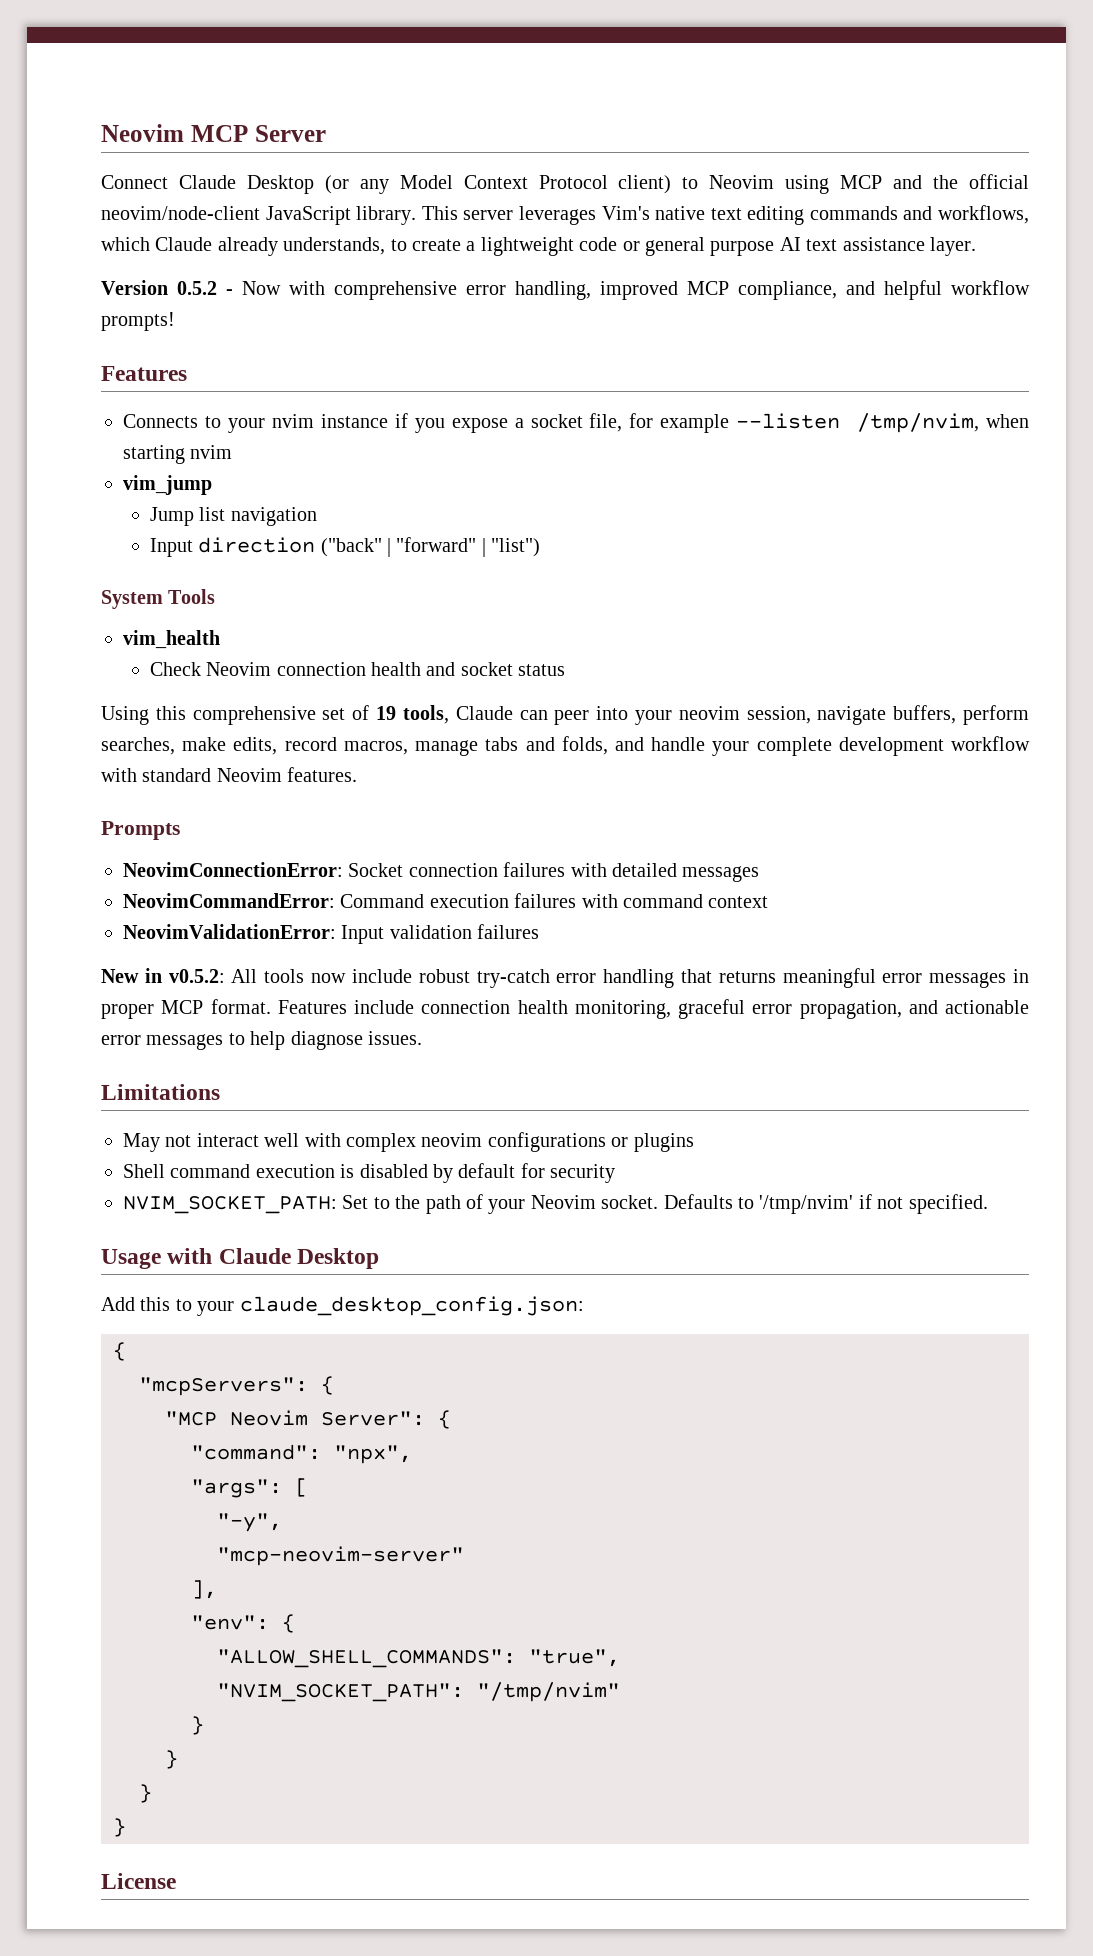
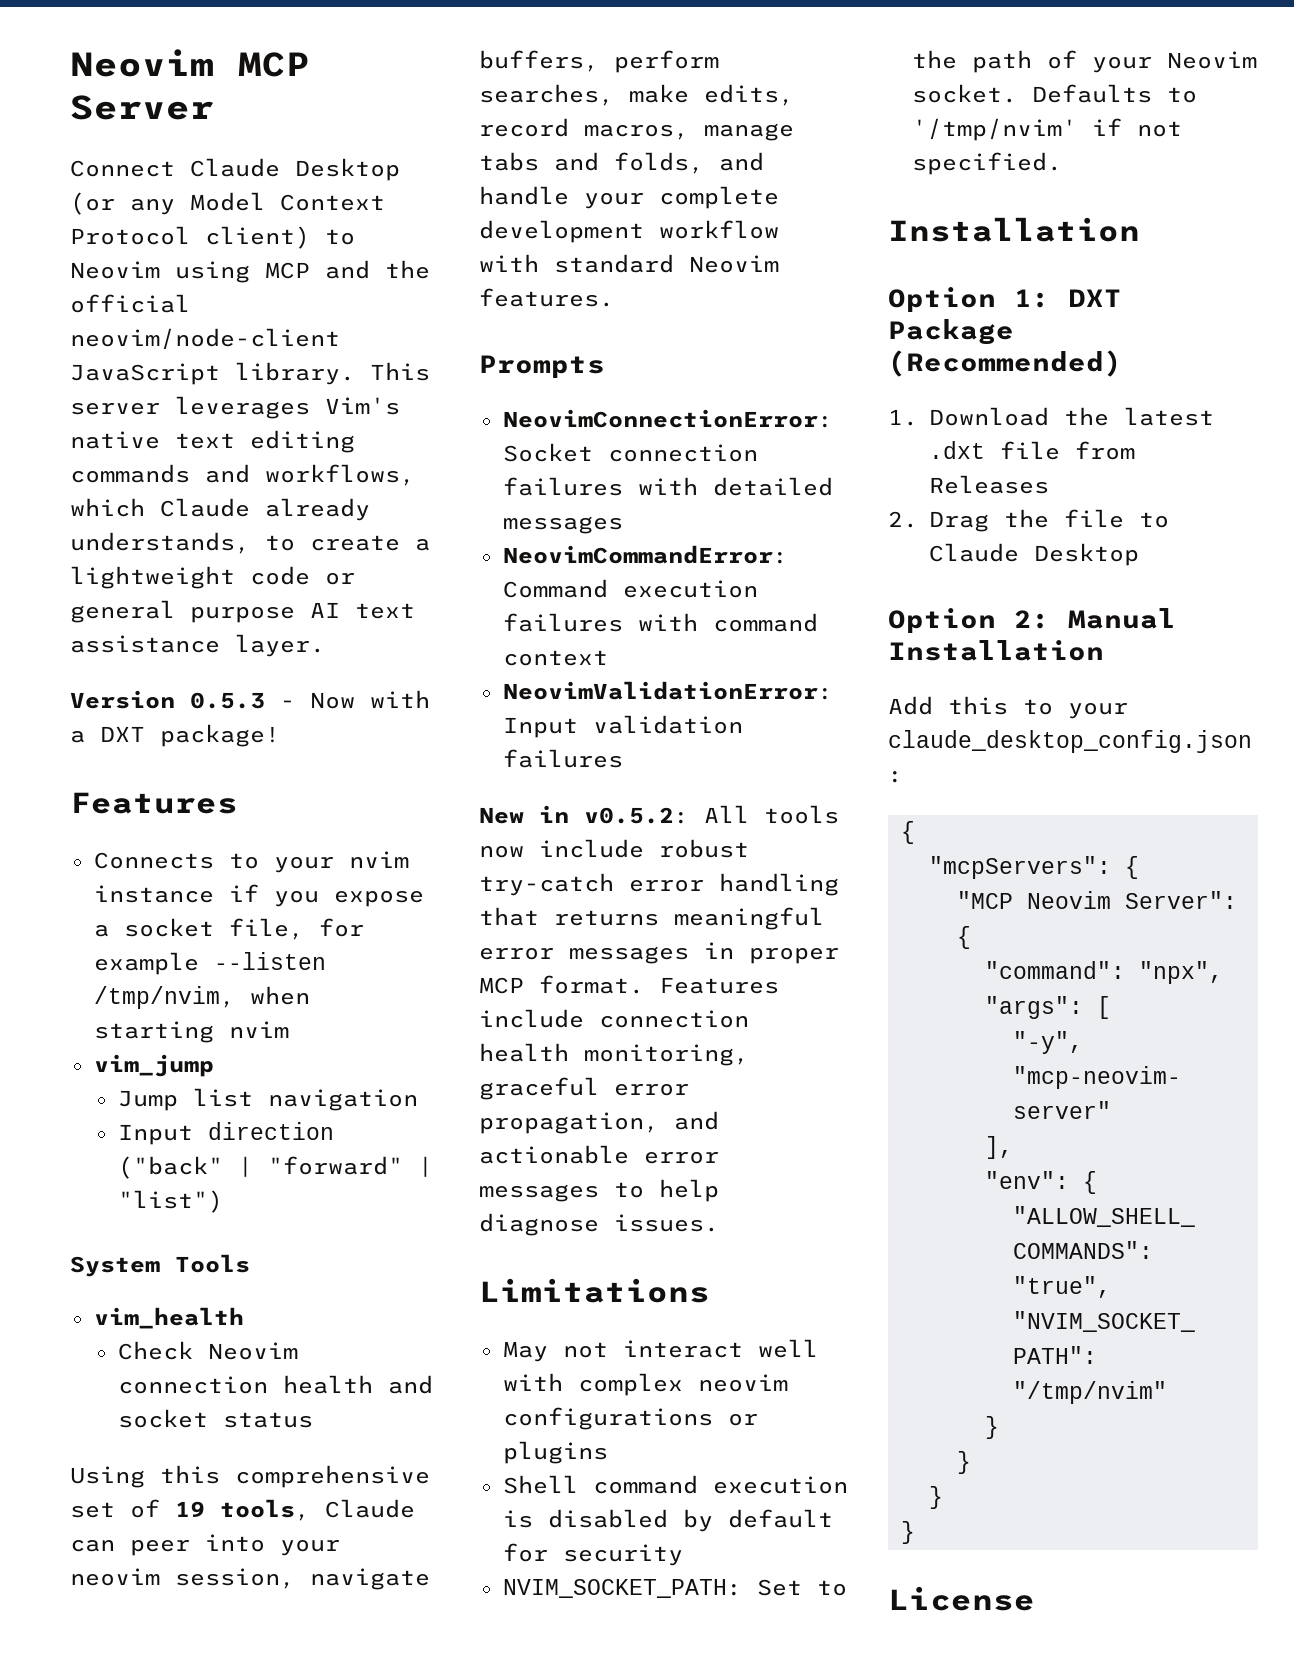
- Version 0.5.2 - Now with comprehensive error handling, improved MCP compliance, and helpful workflow prompts!
+ Version 0.5.3 - Now with a DXT package!
  Defaults to '/tmp/nvim' if not specified.
- Usage with Claude Desktop
+ Installation
+ Option 1: DXT Package (Recommended)
+ 1. Download the latest .dxt file from Releases
+ 2. Drag the file to Claude Desktop
+ Option 2: Manual Installation

